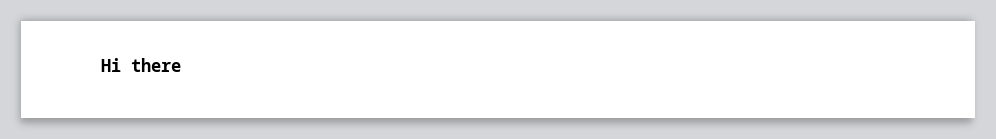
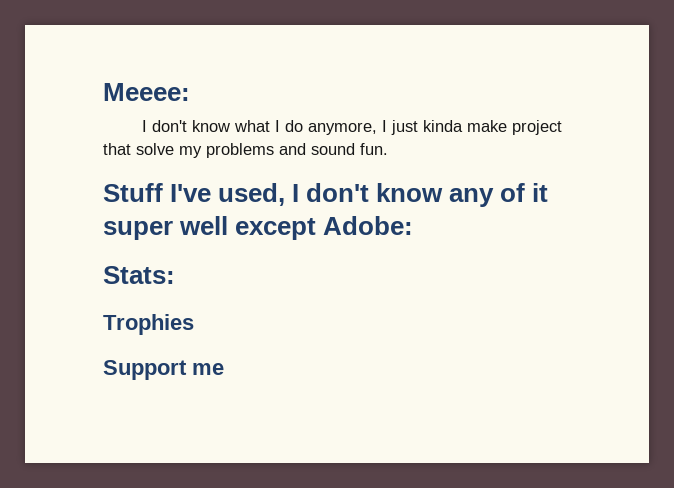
- Hi there
+ Meeee:
+ I don't know what I do anymore, I just kinda make project that solve my problems and sound fun.
+ Stuff I've used, I don't know any of it super well except Adobe:
+ Stats:
+ Trophies
+ Support me

